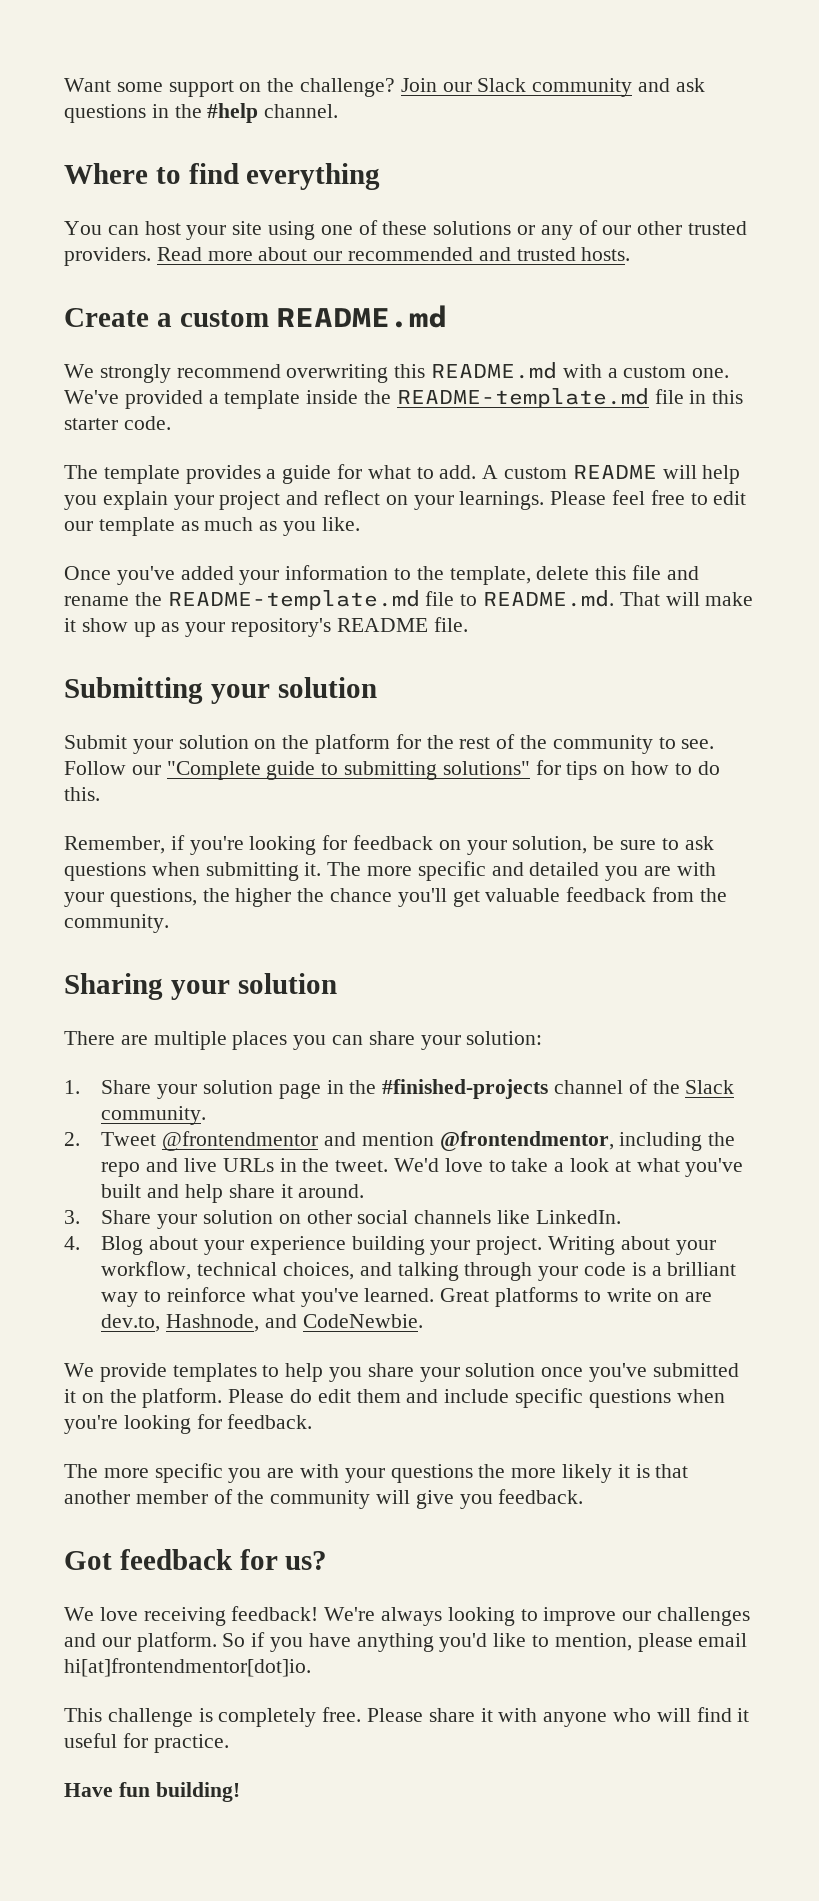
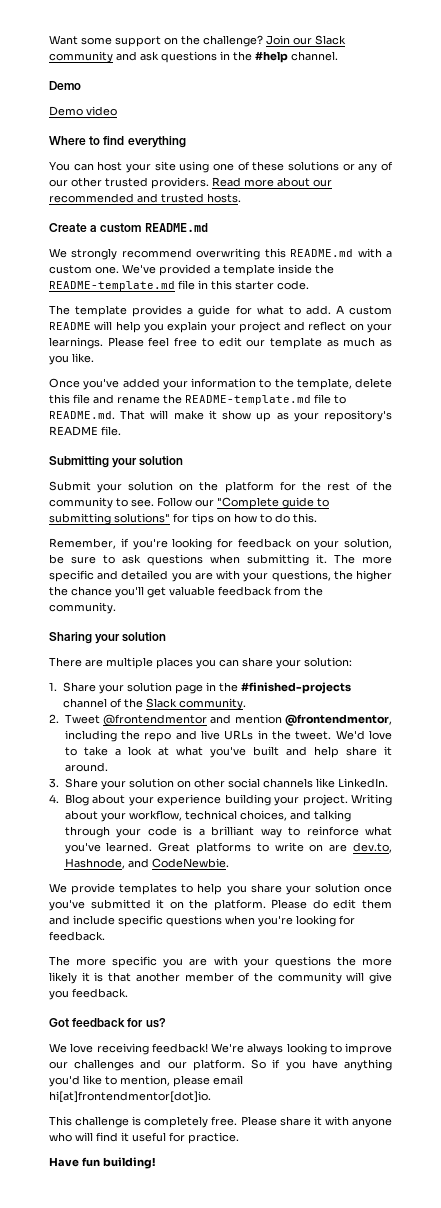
  Join our Slack community and ask questions in the #help channel.
+ Demo
+ Demo video

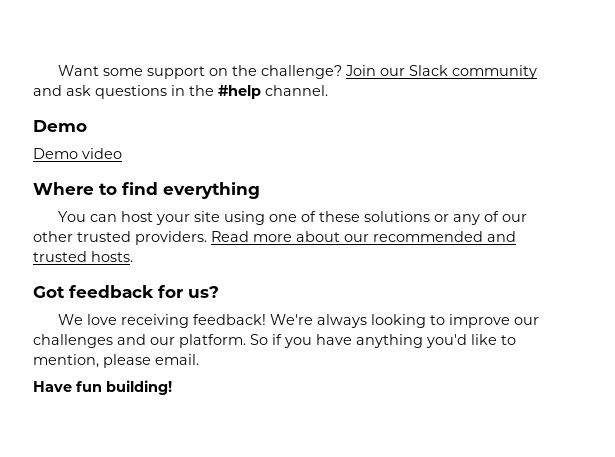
- Create a custom README.md
- We strongly recommend overwriting this README.md with a custom one. We've provided a template inside the README-template.md file in this starter code.
- The template provides a guide for what to add. A custom README will help you explain your project and reflect on your learnings. Please feel free to edit our template as much as you like.
- Once you've added your information to the template, delete this file and rename the README-template.md file to README.md. That will make it show up as your repository's README file.
- Submitting your solution
- Submit your solution on the platform for the rest of the community to see. Follow our "Complete guide to submitting solutions" for tips on how to do this.
- Remember, if you're looking for feedback on your solution, be sure to ask questions when submitting it. The more specific and detailed you are with your questions, the higher the chance you'll get valuable feedback from the community.
- Sharing your solution
- There are multiple places you can share your solution:
- 1. Share your solution page in the #finished-projects channel of the Slack community.
- 2. Tweet @frontendmentor and mention @frontendmentor, including the repo and live URLs in the tweet. We'd love to take a look at what you've built and help share it around.
- 3. Share your solution on other social channels like LinkedIn.
- 4. Blog about your experience building your project. Writing about your workflow, technical choices, and talking through your code is a brilliant way to reinforce what you've learned. Great platforms to write on are dev.to, Hashnode, and CodeNewbie.
- We provide templates to help you share your solution once you've submitted it on the platform. Please do edit them and include specific questions when you're looking for feedback.
- The more specific you are with your questions the more likely it is that another member of the community will give you feedback.
- So if you have anything you'd like to mention, please email hi[at]frontendmentor[dot]io.
- This challenge is completely free. Please share it with anyone who will find it useful for practice.
+ So if you have anything you'd like to mention, please email.

